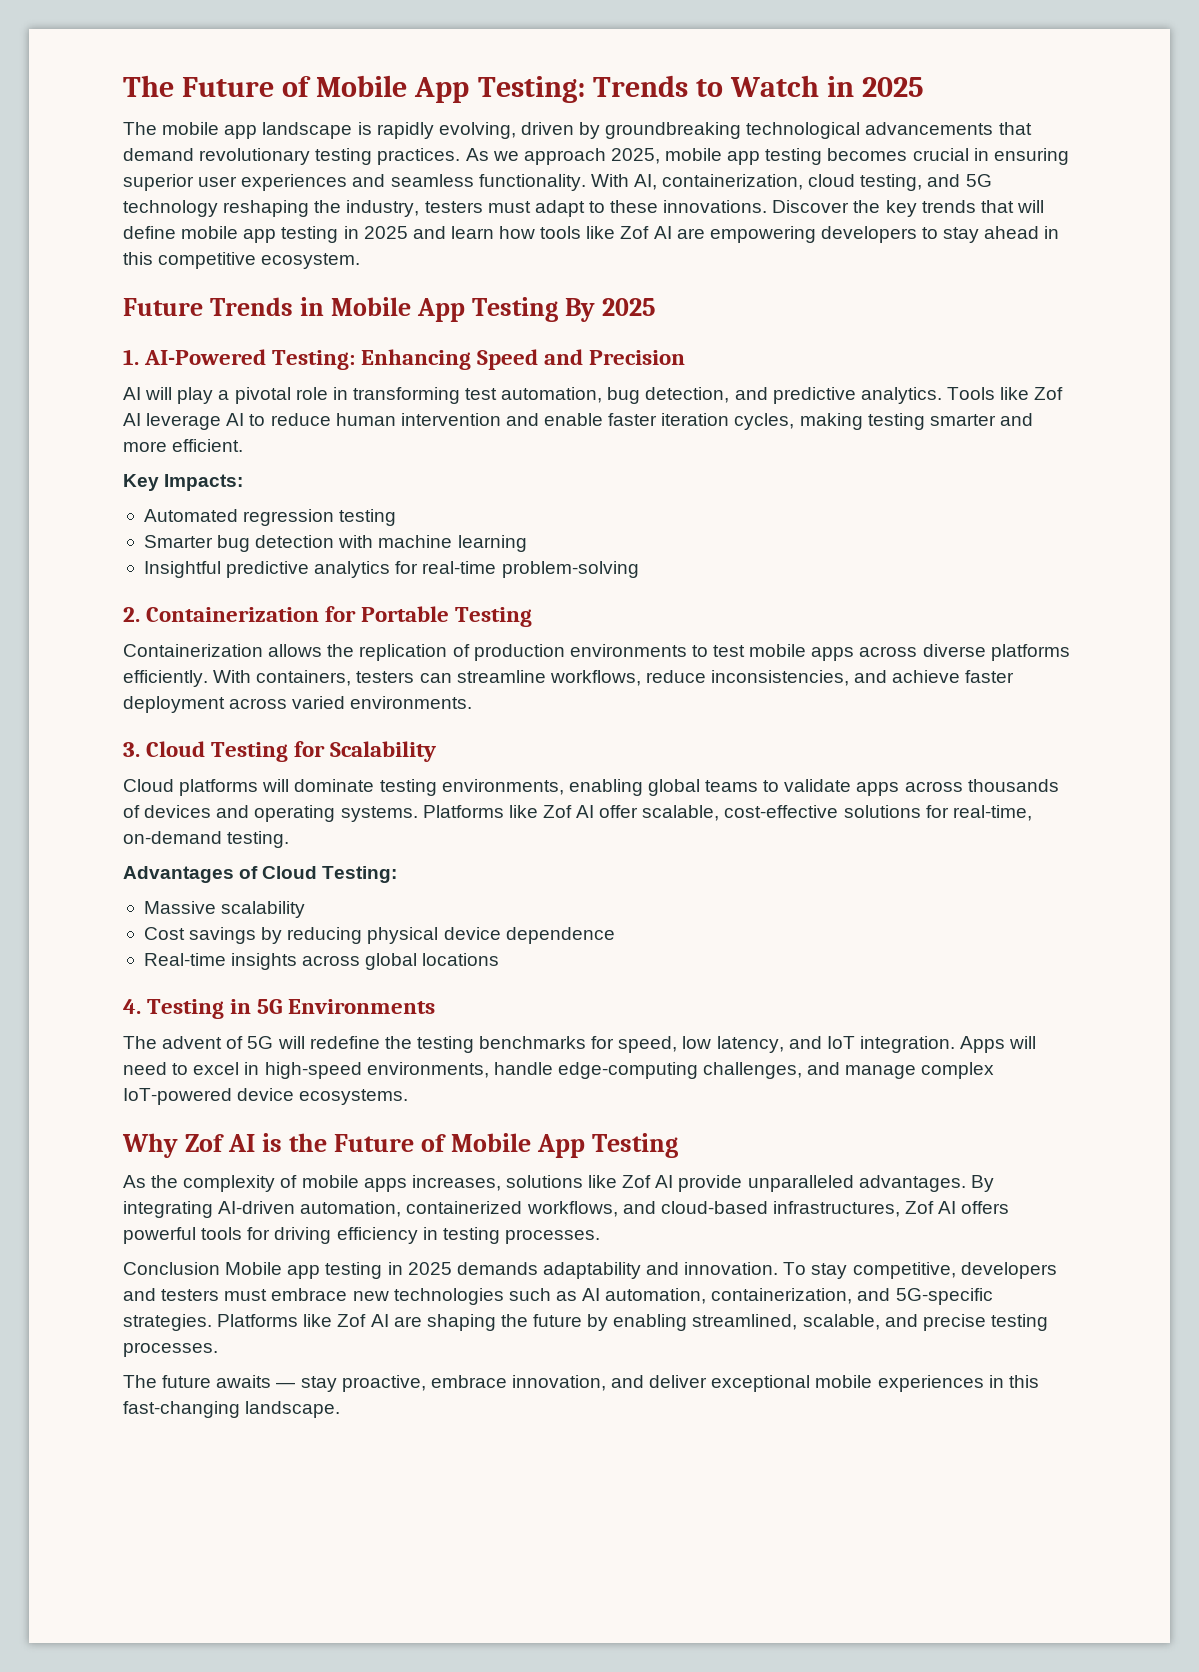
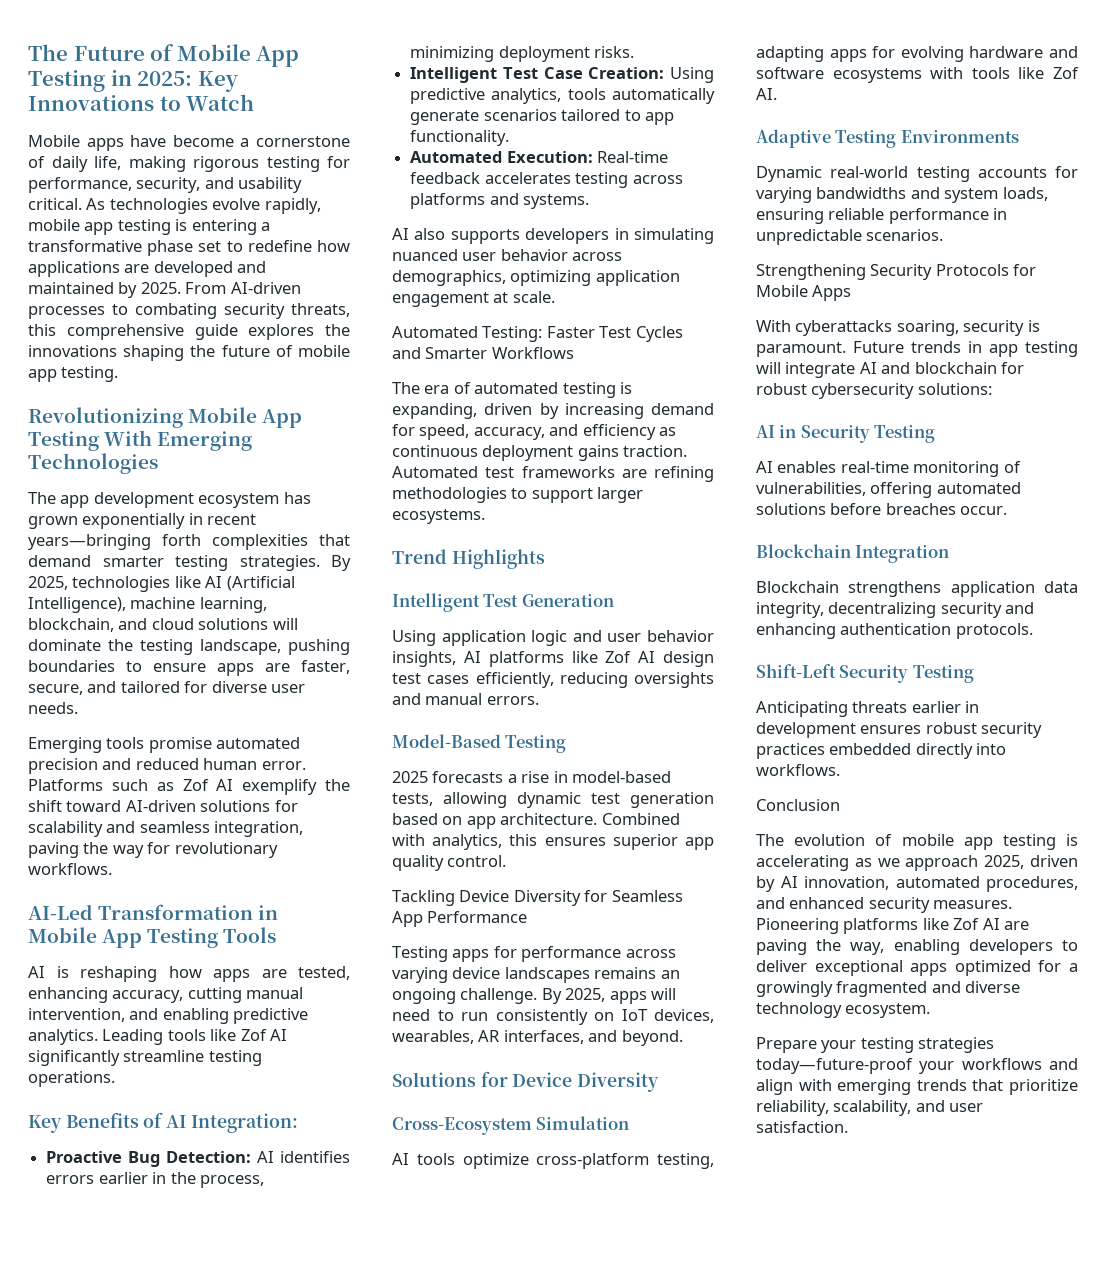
- The Future of Mobile App Testing: Trends to Watch in 2025
- The mobile app landscape is rapidly evolving, driven by groundbreaking technological advancements that demand revolutionary testing practices. As we approach 2025, mobile app testing becomes crucial in ensuring superior user experiences and seamless functionality. With AI, containerization, cloud testing, and 5G technology reshaping the industry, testers must adapt to these innovations. Discover the key trends that will define mobile app testing in 2025 and learn how tools like Zof AI are empowering developers to stay ahead in this competitive ecosystem.
- Future Trends in Mobile App Testing By 2025
- 1. AI-Powered Testing: Enhancing Speed and Precision
- AI will play a pivotal role in transforming test automation, bug detection, and predictive analytics. Tools like Zof AI leverage AI to reduce human intervention and enable faster iteration cycles, making testing smarter and more efficient.
- Key Impacts:
- Automated regression testing
- Smarter bug detection with machine learning
- Insightful predictive analytics for real-time problem-solving
- 2. Containerization for Portable Testing
- Containerization allows the replication of production environments to test mobile apps across diverse platforms efficiently. With containers, testers can streamline workflows, reduce inconsistencies, and achieve faster deployment across varied environments.
- 3. Cloud Testing for Scalability
- Cloud platforms will dominate testing environments, enabling global teams to validate apps across thousands of devices and operating systems. Platforms like Zof AI offer scalable, cost-effective solutions for real-time, on-demand testing.
- Advantages of Cloud Testing:
- Massive scalability
- Cost savings by reducing physical device dependence
- Real-time insights across global locations
- 4. Testing in 5G Environments
- The advent of 5G will redefine the testing benchmarks for speed, low latency, and IoT integration. Apps will need to excel in high-speed environments, handle edge-computing challenges, and manage complex IoT-powered device ecosystems.
- Why Zof AI is the Future of Mobile App Testing
- As the complexity of mobile apps increases, solutions like Zof AI provide unparalleled advantages. By integrating AI-driven automation, containerized workflows, and cloud-based infrastructures, Zof AI offers powerful tools for driving efficiency in testing processes.
- Conclusion Mobile app testing in 2025 demands adaptability and innovation. To stay competitive, developers and testers must embrace new technologies such as AI automation, containerization, and 5G-specific strategies. Platforms like Zof AI are shaping the future by enabling streamlined, scalable, and precise testing processes.
- The future awaits — stay proactive, embrace innovation, and deliver exceptional mobile experiences in this fast-changing landscape.
+ The Future of Mobile App Testing in 2025: Key Innovations to Watch
+ Mobile apps have become a cornerstone of daily life, making rigorous testing for performance, security, and usability critical. As technologies evolve rapidly, mobile app testing is entering a transformative phase set to redefine how applications are developed and maintained by 2025. From AI-driven processes to combating security threats, this comprehensive guide explores the innovations shaping the future of mobile app testing.
+ Revolutionizing Mobile App Testing With Emerging Technologies
+ The app development ecosystem has grown exponentially in recent years—bringing forth complexities that demand smarter testing strategies. By 2025, technologies like AI (Artificial Intelligence), machine learning, blockchain, and cloud solutions will dominate the testing landscape, pushing boundaries to ensure apps are faster, secure, and tailored for diverse user needs.
+ Emerging tools promise automated precision and reduced human error. Platforms such as Zof AI exemplify the shift toward AI-driven solutions for scalability and seamless integration, paving the way for revolutionary workflows.
+ AI-Led Transformation in Mobile App Testing Tools
+ AI is reshaping how apps are tested, enhancing accuracy, cutting manual intervention, and enabling predictive analytics. Leading tools like Zof AI significantly streamline testing operations.
+ Key Benefits of AI Integration:
+ Proactive Bug Detection: AI identifies errors earlier in the process, minimizing deployment risks.
+ Intelligent Test Case Creation: Using predictive analytics, tools automatically generate scenarios tailored to app functionality.
+ Automated Execution: Real-time feedback accelerates testing across platforms and systems.
+ AI also supports developers in simulating nuanced user behavior across demographics, optimizing application engagement at scale.
+ Automated Testing: Faster Test Cycles and Smarter Workflows
+ The era of automated testing is expanding, driven by increasing demand for speed, accuracy, and efficiency as continuous deployment gains traction. Automated test frameworks are refining methodologies to support larger ecosystems.
+ Trend Highlights
+ Intelligent Test Generation
+ Using application logic and user behavior insights, AI platforms like Zof AI design test cases efficiently, reducing oversights and manual errors.
+ Model-Based Testing
+ 2025 forecasts a rise in model-based tests, allowing dynamic test generation based on app architecture. Combined with analytics, this ensures superior app quality control.
+ Tackling Device Diversity for Seamless App Performance
+ Testing apps for performance across varying device landscapes remains an ongoing challenge. By 2025, apps will need to run consistently on IoT devices, wearables, AR interfaces, and beyond.
+ Solutions for Device Diversity
+ Cross-Ecosystem Simulation
+ AI tools optimize cross-platform testing, adapting apps for evolving hardware and software ecosystems with tools like Zof AI.
+ Adaptive Testing Environments
+ Dynamic real-world testing accounts for varying bandwidths and system loads, ensuring reliable performance in unpredictable scenarios.
+ Strengthening Security Protocols for Mobile Apps
+ With cyberattacks soaring, security is paramount. Future trends in app testing will integrate AI and blockchain for robust cybersecurity solutions:
+ AI in Security Testing
+ AI enables real-time monitoring of vulnerabilities, offering automated solutions before breaches occur.
+ Blockchain Integration
+ Blockchain strengthens application data integrity, decentralizing security and enhancing authentication protocols.
+ Shift-Left Security Testing
+ Anticipating threats earlier in development ensures robust security practices embedded directly into workflows.
+ Conclusion
+ The evolution of mobile app testing is accelerating as we approach 2025, driven by AI innovation, automated procedures, and enhanced security measures. Pioneering platforms like Zof AI are paving the way, enabling developers to deliver exceptional apps optimized for a growingly fragmented and diverse technology ecosystem.
+ Prepare your testing strategies today—future-proof your workflows and align with emerging trends that prioritize reliability, scalability, and user satisfaction.

